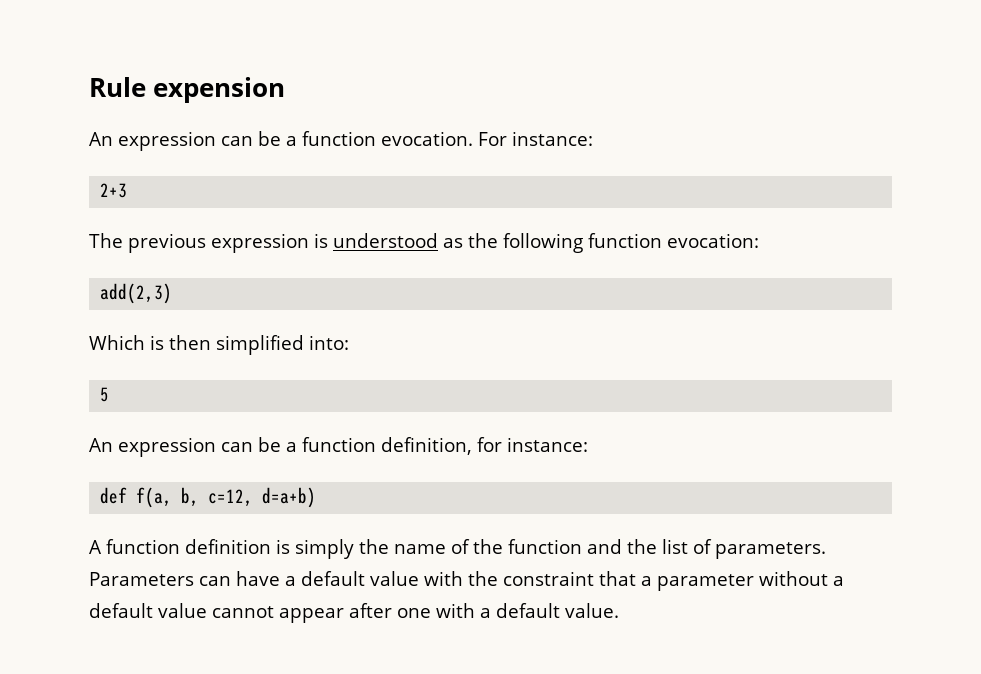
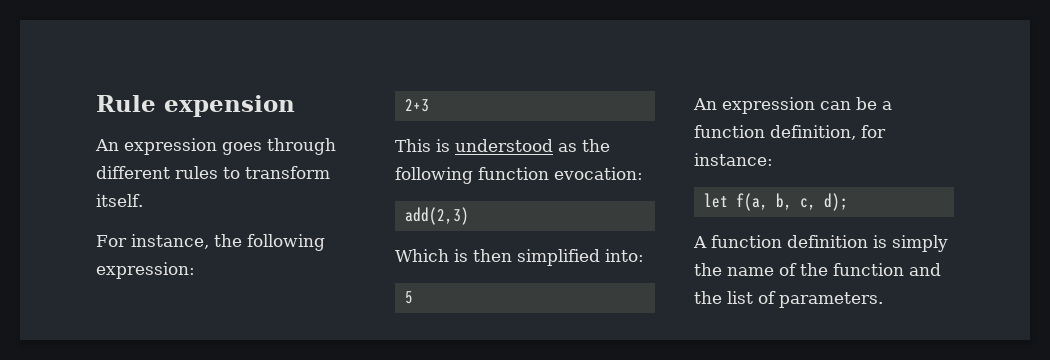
- An expression can be a function evocation. For instance:
+ An expression goes through different rules to transform itself.
+ For instance, the following expression:
  2+3
- The previous expression is understood as the following function evocation:
+ This is understood as the following function evocation:
- def f(a, b, c=12, d=a+b)
+ let f(a, b, c, d);
- Parameters can have a default value with the constraint that a parameter without a default value cannot appear after one with a default value.

